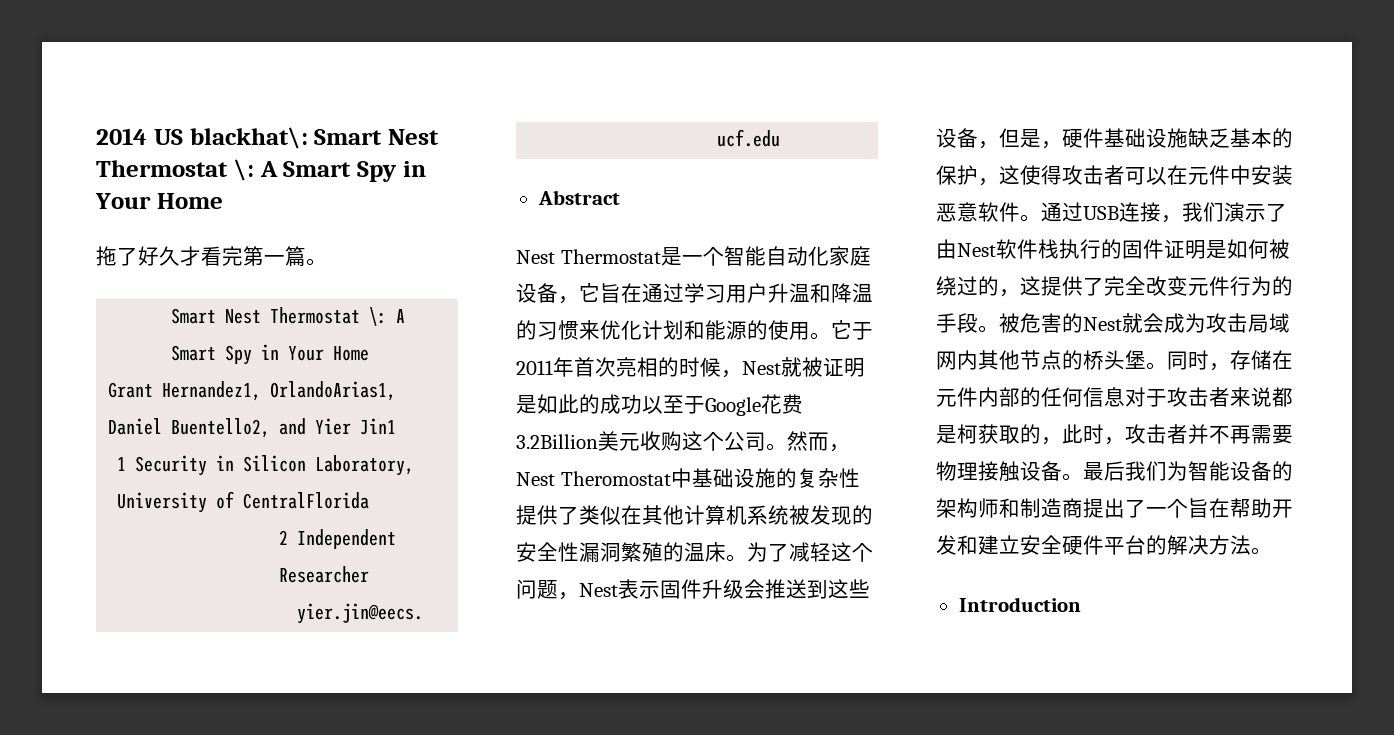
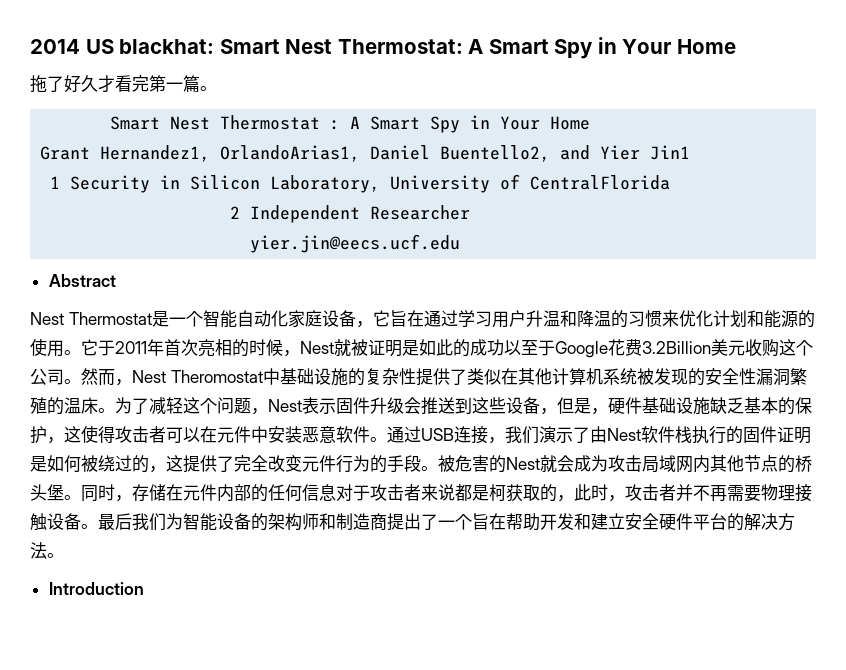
- 2014 US blackhat\: Smart Nest Thermostat \: A Smart Spy in Your Home
+ 2014 US blackhat: Smart Nest Thermostat: A Smart Spy in Your Home
  拖了好久才看完第一篇。
- Smart Nest Thermostat \: A Smart Spy in Your Home
+ Smart Nest Thermostat : A Smart Spy in Your Home

